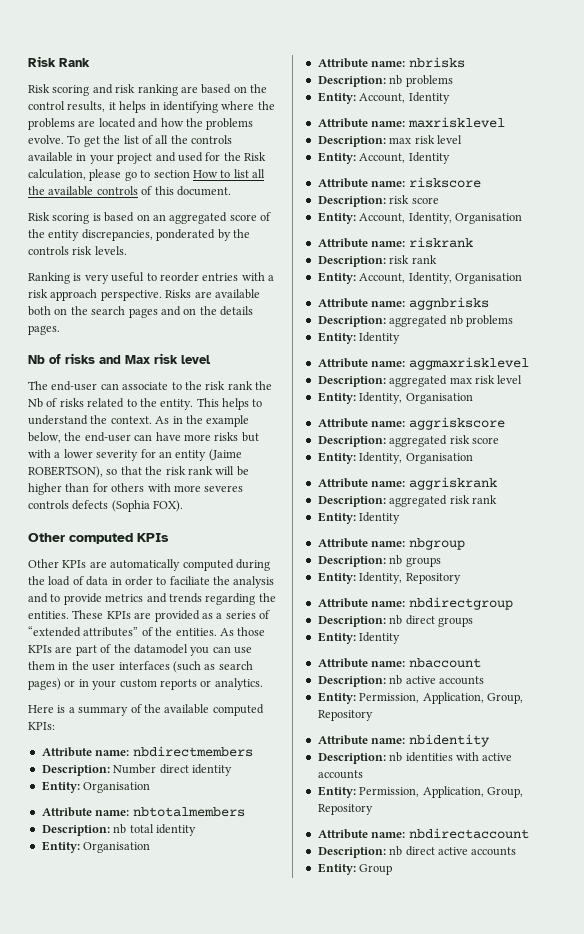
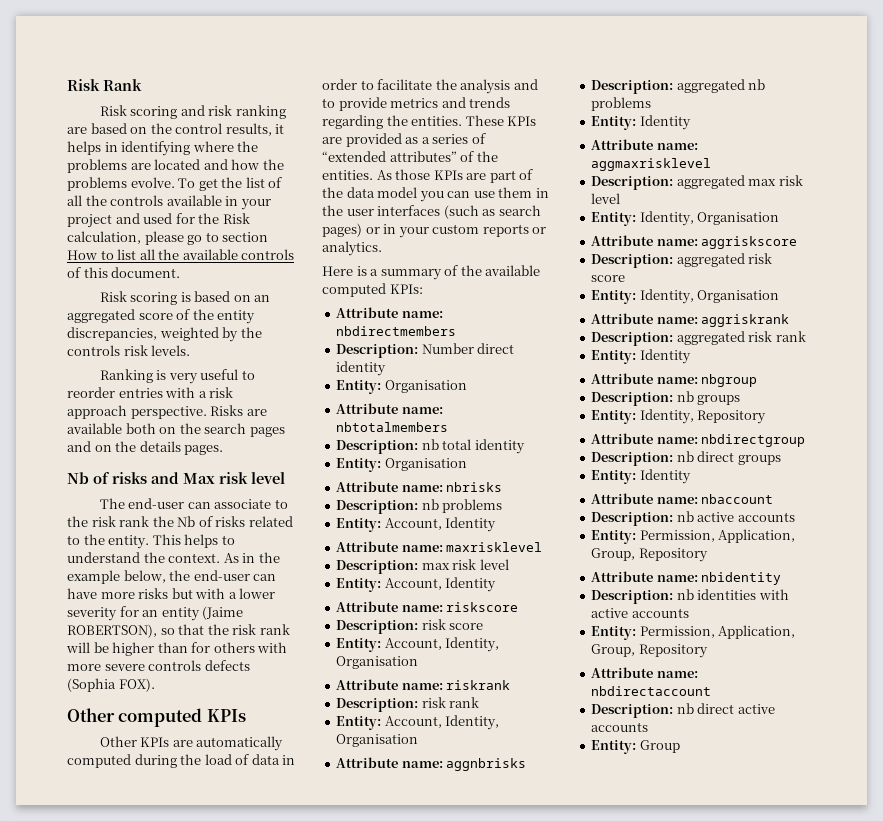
- Risk scoring is based on an aggregated score of the entity discrepancies, ponderated by the controls risk levels.
+ Risk scoring is based on an aggregated score of the entity discrepancies, weighted by the controls risk levels.
- As in the example below, the end-user can have more risks but with a lower severity for an entity (Jaime ROBERTSON), so that the risk rank will be higher than for others with more severes controls defects (Sophia FOX).
+ As in the example below, the end-user can have more risks but with a lower severity for an entity (Jaime ROBERTSON), so that the risk rank will be higher than for others with more severe controls defects (Sophia FOX).
- Other KPIs are automatically computed during the load of data in order to faciliate the analysis and to provide metrics and trends regarding the entities.
+ Other KPIs are automatically computed during the load of data in order to facilitate the analysis and to provide metrics and trends regarding the entities.
- As those KPIs are part of the datamodel you can use them in the user interfaces (such as search pages) or in your custom reports or analytics.
+ As those KPIs are part of the data model you can use them in the user interfaces (such as search pages) or in your custom reports or analytics.

